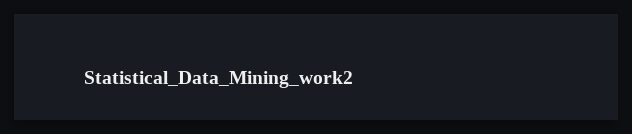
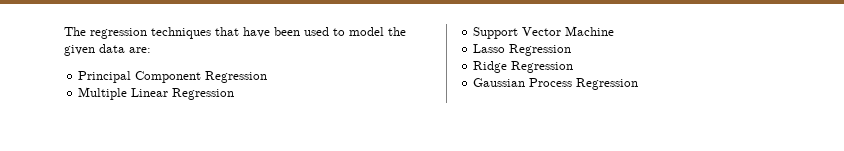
- Statistical_Data_Mining_work2
+ The regression techniques that have been used to model the given data are:
+ Principal Component Regression
+ Multiple Linear Regression
+ Support Vector Machine
+ Lasso Regression
+ Ridge Regression
+ Gaussian Process Regression

